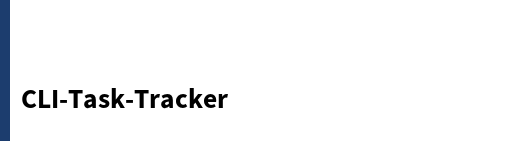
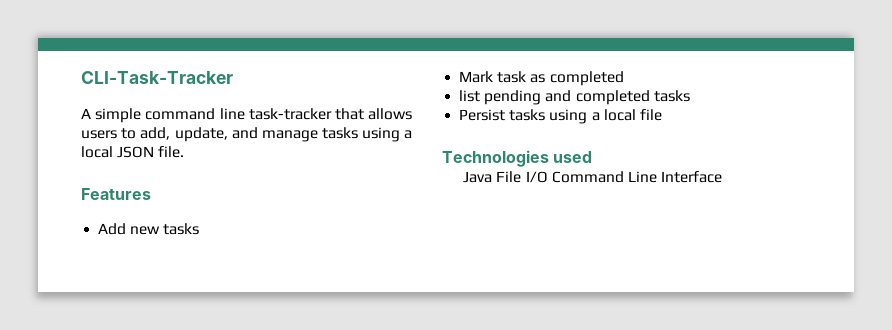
+ A simple command line task-tracker that allows users to add, update, and manage tasks using a local JSON file.
+ Features
+ Add new tasks
+ Mark task as completed
+ list pending and completed tasks
+ Persist tasks using a local file
+ Technologies used
+ Java File I/O Command Line Interface

